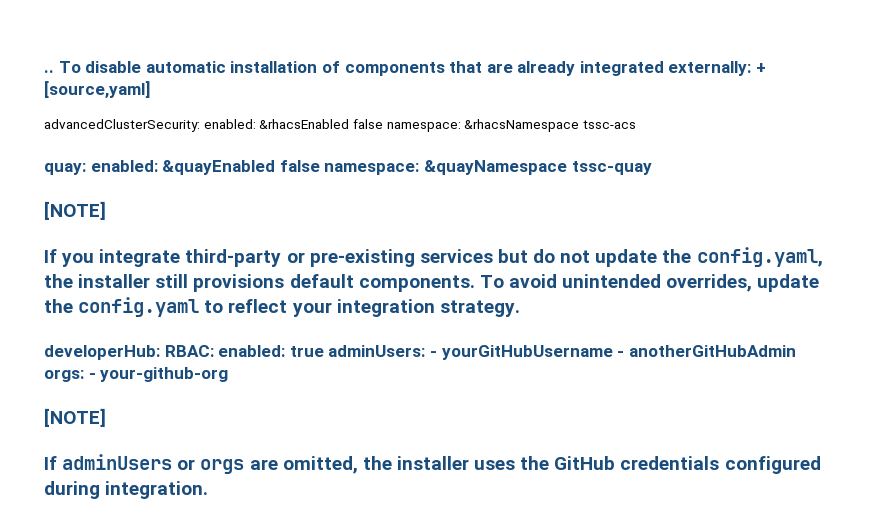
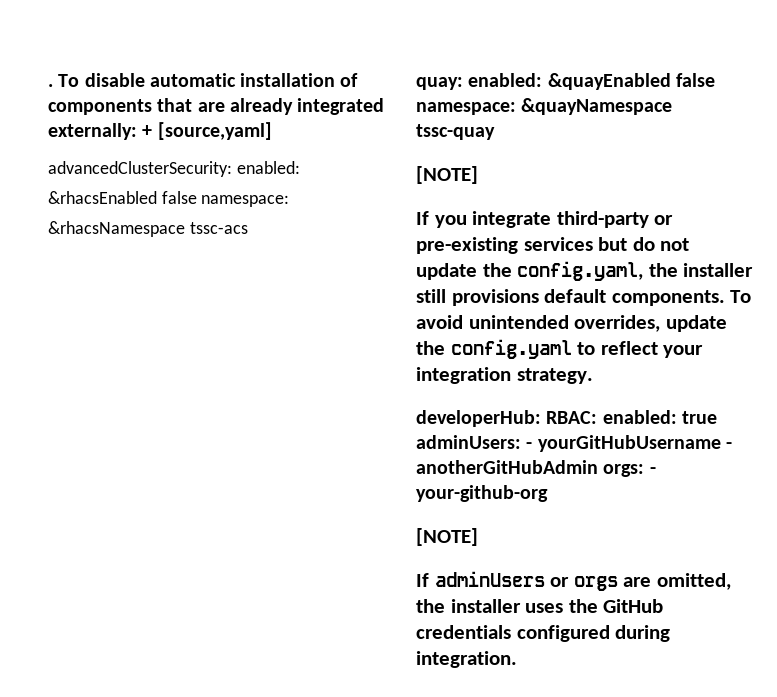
- ..
+ .

